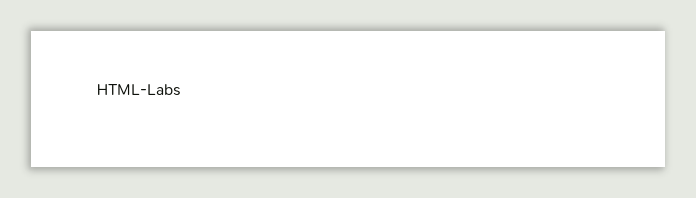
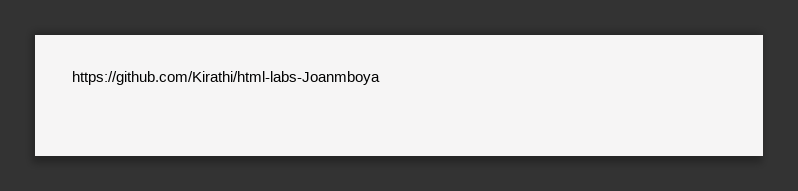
- HTML-Labs
+ https://github.com/Kirathi/html-labs-Joanmboya

